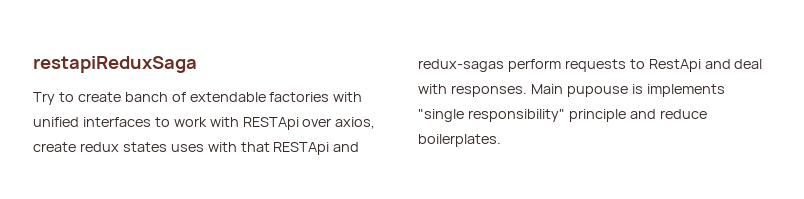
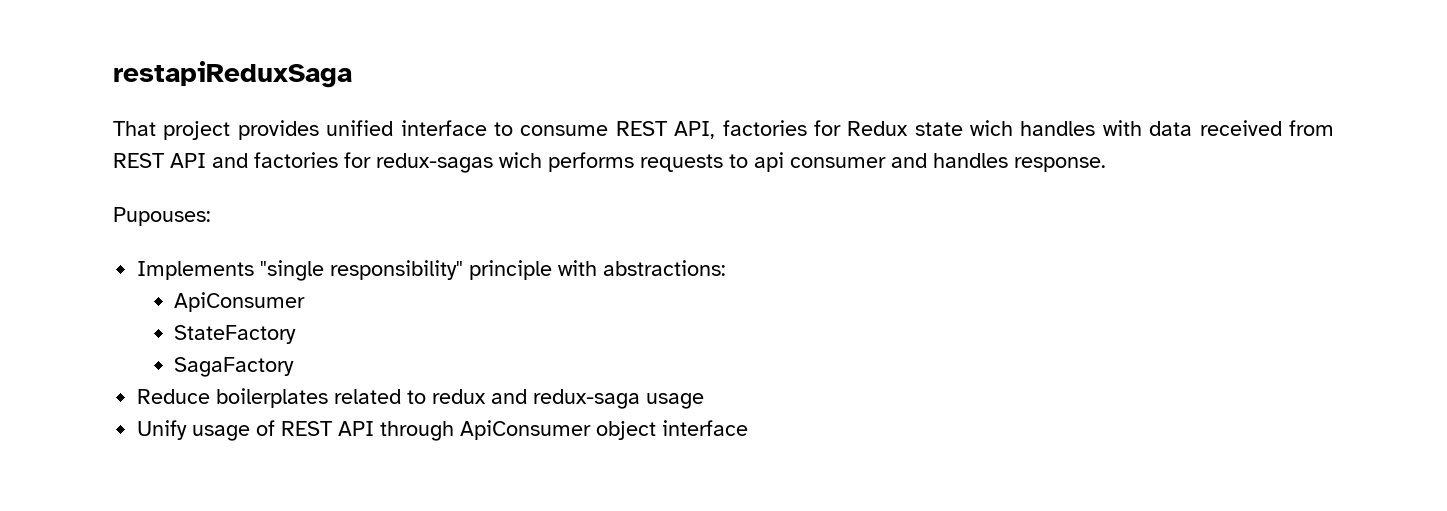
- Try to create banch of extendable factories with unified interfaces to work with RESTApi over axios, create redux states uses with that RESTApi and redux-sagas perform requests to RestApi and deal with responses. Main pupouse is implements "single responsibility" principle and reduce boilerplates.
+ That project provides unified interface to consume REST API, factories for Redux state wich handles with data received from REST API and factories for redux-sagas wich performs requests to api consumer and handles response.
+ Pupouses:
+ Implements "single responsibility" principle with abstractions:
+ ApiConsumer
+ StateFactory
+ SagaFactory
+ Reduce boilerplates related to redux and redux-saga usage
+ Unify usage of REST API through ApiConsumer object interface

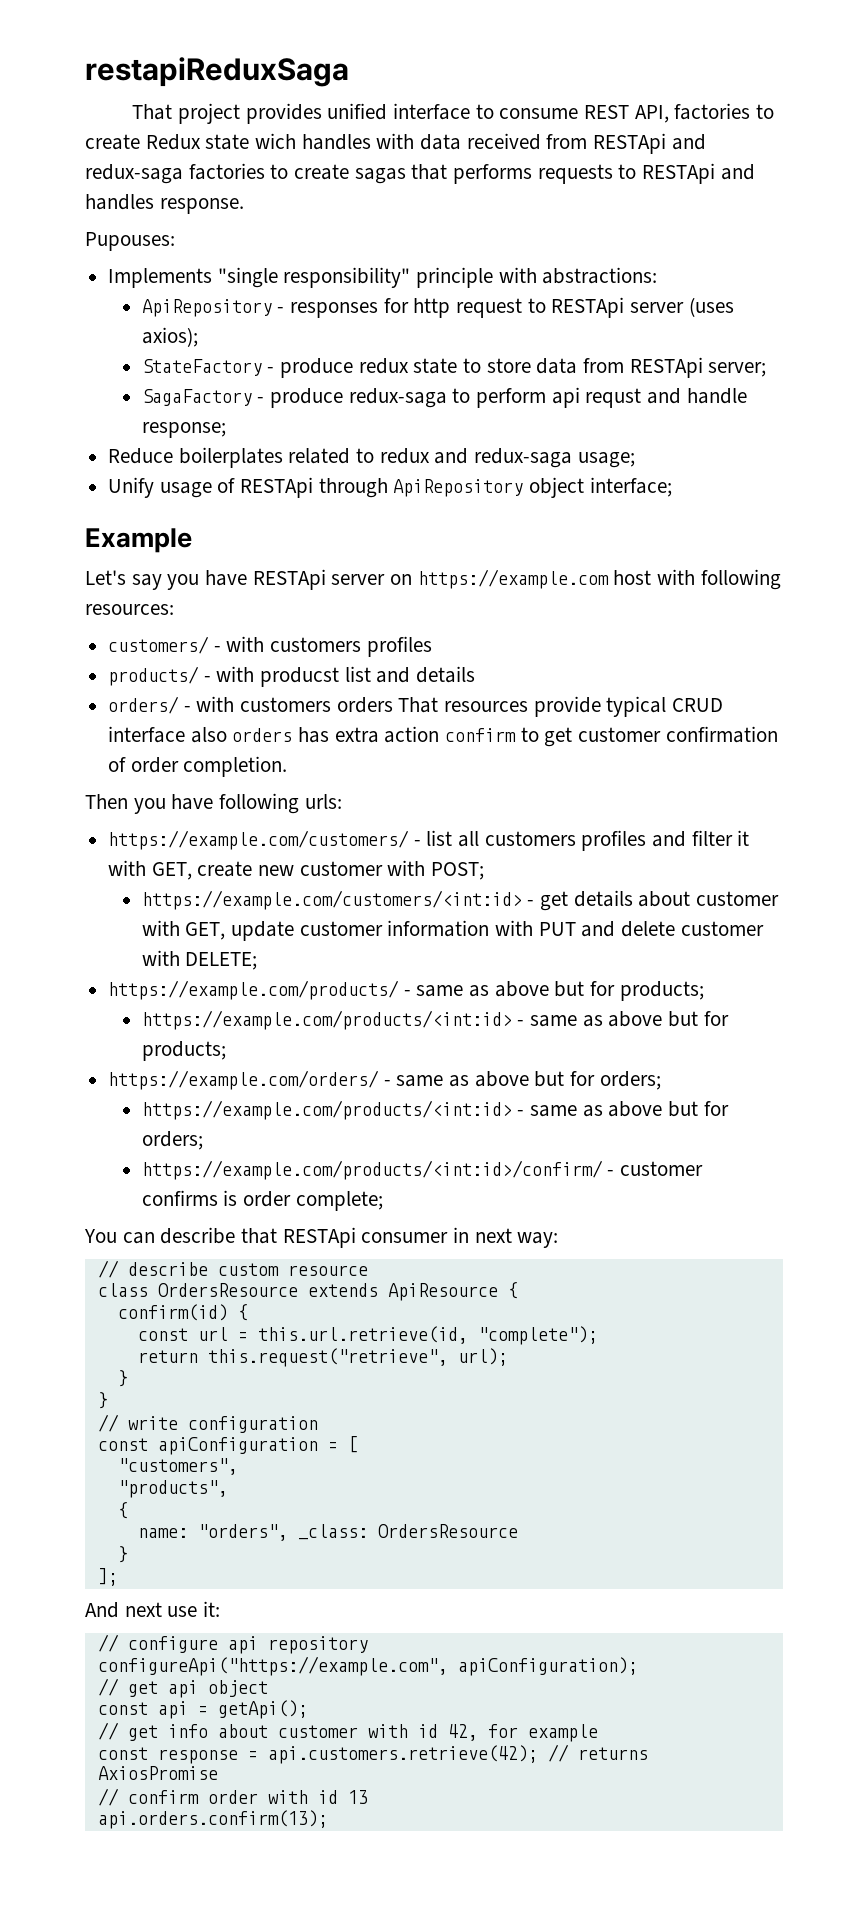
- That project provides unified interface to consume REST API, factories for Redux state wich handles with data received from REST API and factories for redux-sagas wich performs requests to api consumer and handles response.
+ That project provides unified interface to consume REST API, factories to create Redux state wich handles with data received from RESTApi and redux-saga factories to create sagas that performs requests to RESTApi and handles response.
  Implements "single responsibility" principle with abstractions:
- ApiConsumer
- StateFactory
- SagaFactory
+ ApiRepository - responses for http request to RESTApi server (uses axios);
+ StateFactory - produce redux state to store data from RESTApi server;
+ SagaFactory - produce redux-saga to perform api requst and handle response;
- Reduce boilerplates related to redux and redux-saga usage
+ Reduce boilerplates related to redux and redux-saga usage;
- Unify usage of REST API through ApiConsumer object interface
+ Unify usage of RESTApi through ApiRepository object interface;
+ Example
+ Let's say you have RESTApi server on https://example.com host with following resources:
+ customers/ - with customers profiles
+ products/ - with producst list and details
+ orders/ - with customers orders That resources provide typical CRUD interface also orders has extra action confirm to get customer confirmation of order completion.
+ Then you have following urls:
+ https://example.com/customers/ - list all customers profiles and filter it with GET, create new customer with POST;
+ https://example.com/customers/<int:id> - get details about customer with GET, update customer information with PUT and delete customer with DELETE;
+ https://example.com/products/ - same as above but for products;
+ https://example.com/products/<int:id> - same as above but for products;
+ https://example.com/orders/ - same as above but for orders;
+ https://example.com/products/<int:id> - same as above but for orders;
+ https://example.com/products/<int:id>/confirm/ - customer confirms is order complete;
+ You can describe that RESTApi consumer in next way:
+ // describe custom resource
+ class OrdersResource extends ApiResource {
+ confirm(id) {
+ const url = this.url.retrieve(id, "complete");
+ return this.request("retrieve", url);
+ }
+ }
+ // write configuration
+ const apiConfiguration = [
+ "customers",
+ "products",
+ {
+ name: "orders", _class: OrdersResource
+ }
+ ];
+ And next use it:
+ // configure api repository
+ configureApi("https://example.com", apiConfiguration);
+ // get api object
+ const api = getApi();
+ // get info about customer with id 42, for example
+ const response = api.customers.retrieve(42); // returns AxiosPromise
+ // confirm order with id 13
+ api.orders.confirm(13);

